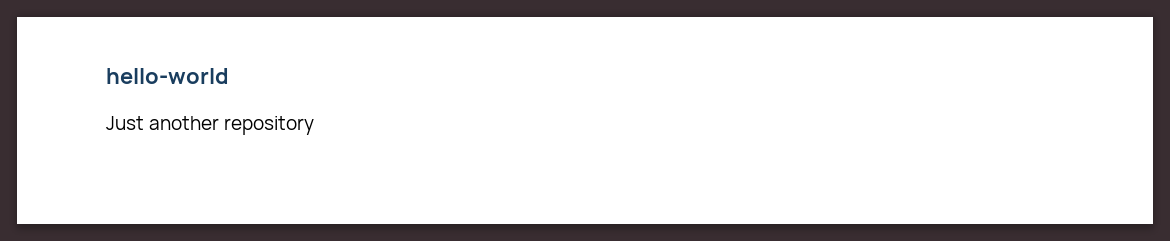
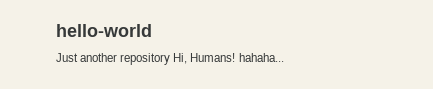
- Just another repository
+ Just another repository Hi, Humans! hahaha...

